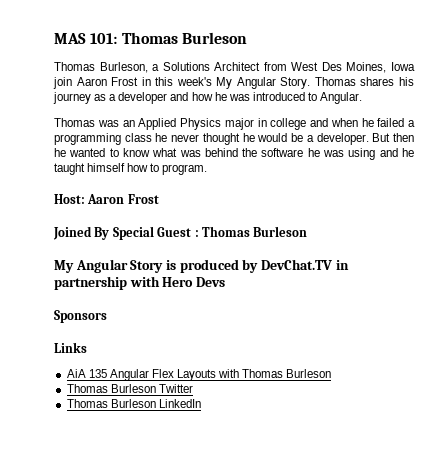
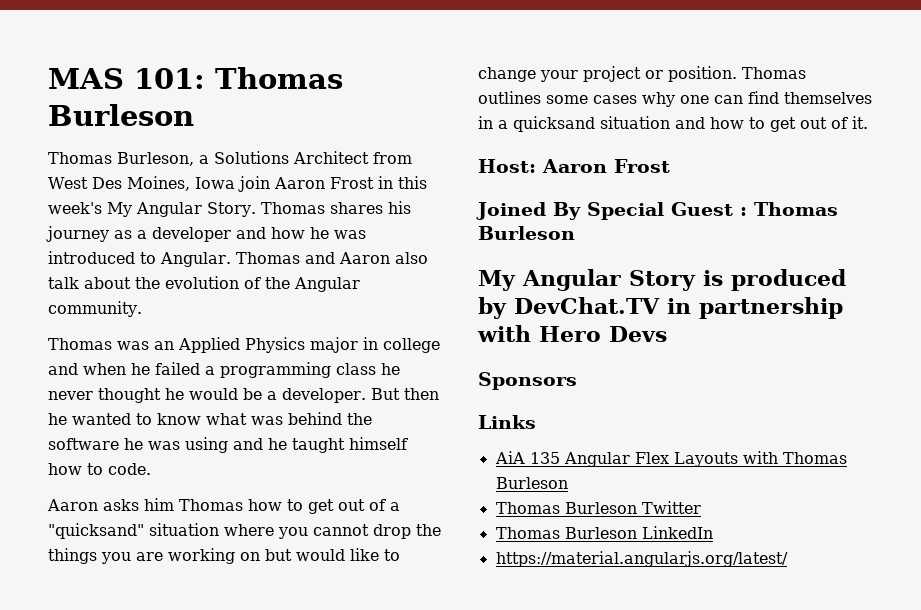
+ Thomas and Aaron also talk about the evolution of the Angular community.
- But then he wanted to know what was behind the software he was using and he taught himself how to program.
+ But then he wanted to know what was behind the software he was using and he taught himself how to code.
+ Aaron asks him Thomas how to get out of a "quicksand" situation where you cannot drop the things you are working on but would like to change your project or position. Thomas outlines some cases why one can find themselves in a quicksand situation and how to get out of it.
+ https://material.angularjs.org/latest/

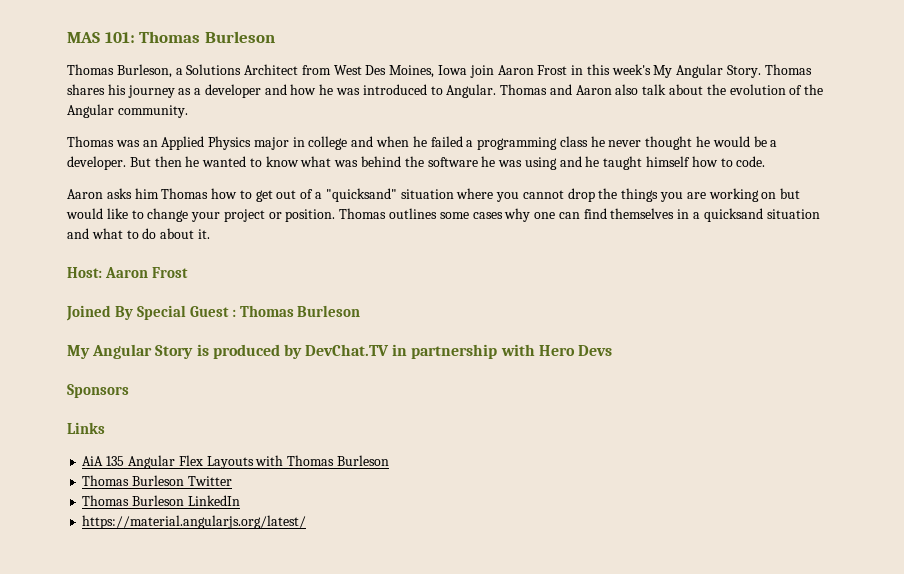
- Thomas outlines some cases why one can find themselves in a quicksand situation and how to get out of it.
+ Thomas outlines some cases why one can find themselves in a quicksand situation and what to do about it.

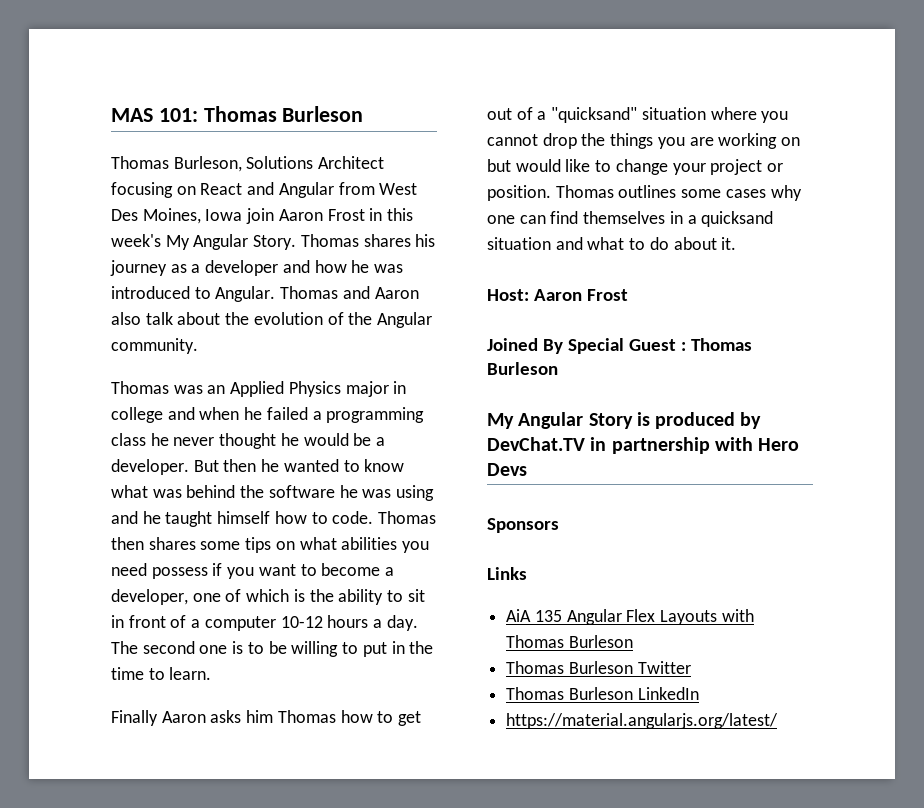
- Thomas Burleson, a Solutions Architect from West Des Moines, Iowa join Aaron Frost in this week's My Angular Story.
+ Thomas Burleson, Solutions Architect focusing on React and Angular from West Des Moines, Iowa join Aaron Frost in this week's My Angular Story.
- But then he wanted to know what was behind the software he was using and he taught himself how to code.
- Aaron asks him Thomas how to get out of a "quicksand" situation where you cannot drop the things you are working on but would like to change your project or position.
+ But then he wanted to know what was behind the software he was using and he taught himself how to code. Thomas then shares some tips on what abilities you need possess if you want to become a developer, one of which is the ability to sit in front of a computer 10-12 hours a day. The second one is to be willing to put in the time to learn.
+ Finally Aaron asks him Thomas how to get out of a "quicksand" situation where you cannot drop the things you are working on but would like to change your project or position.

